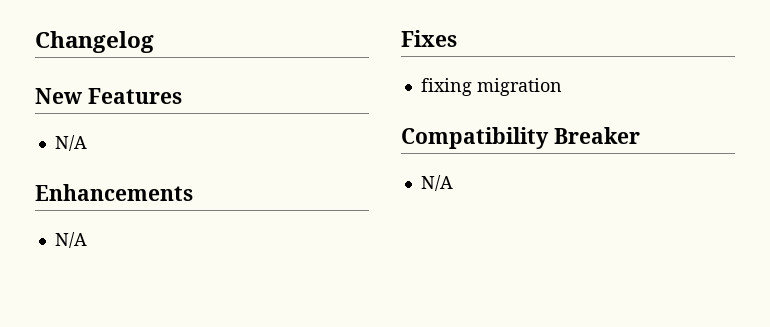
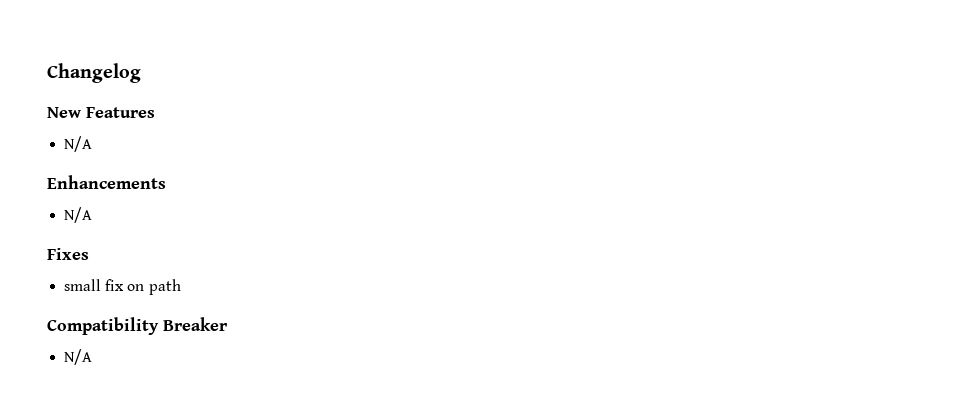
- fixing migration
+ small fix on path

